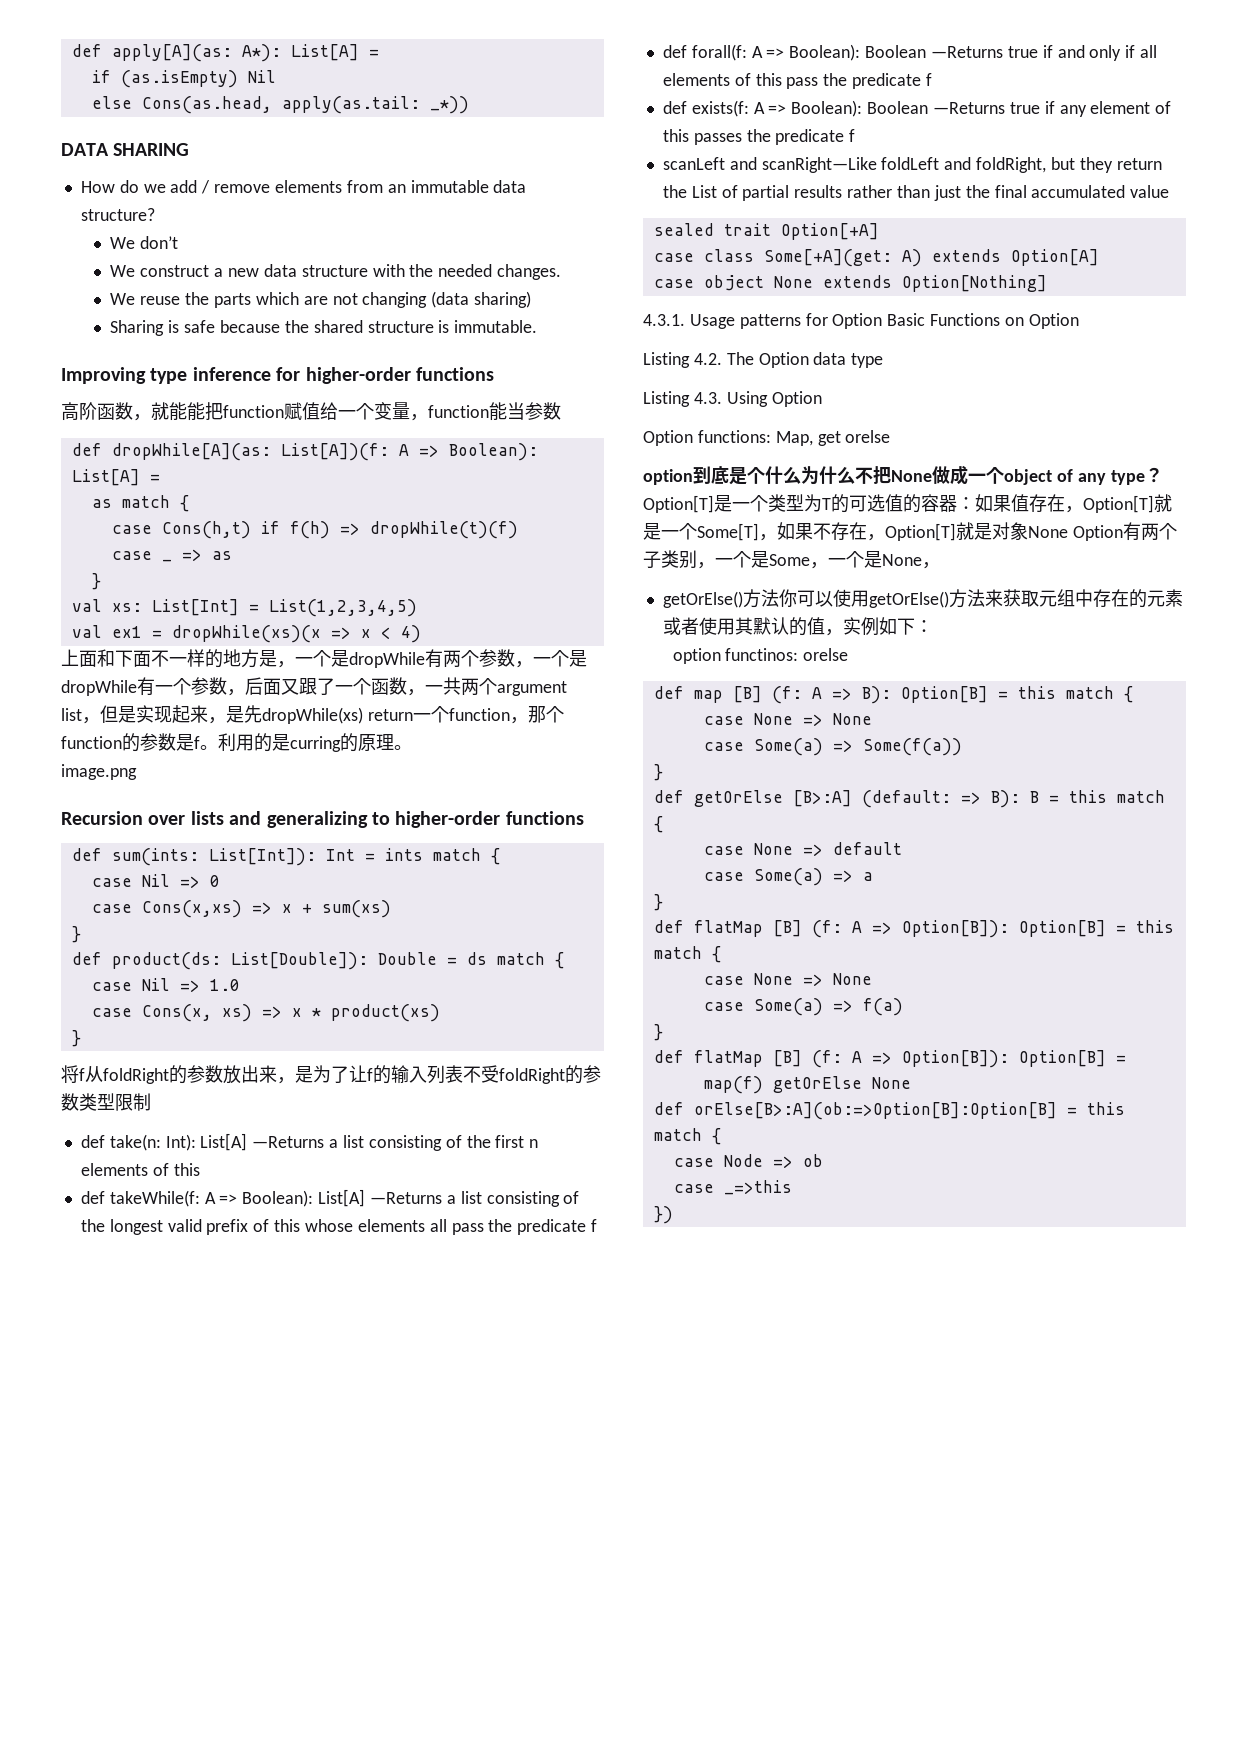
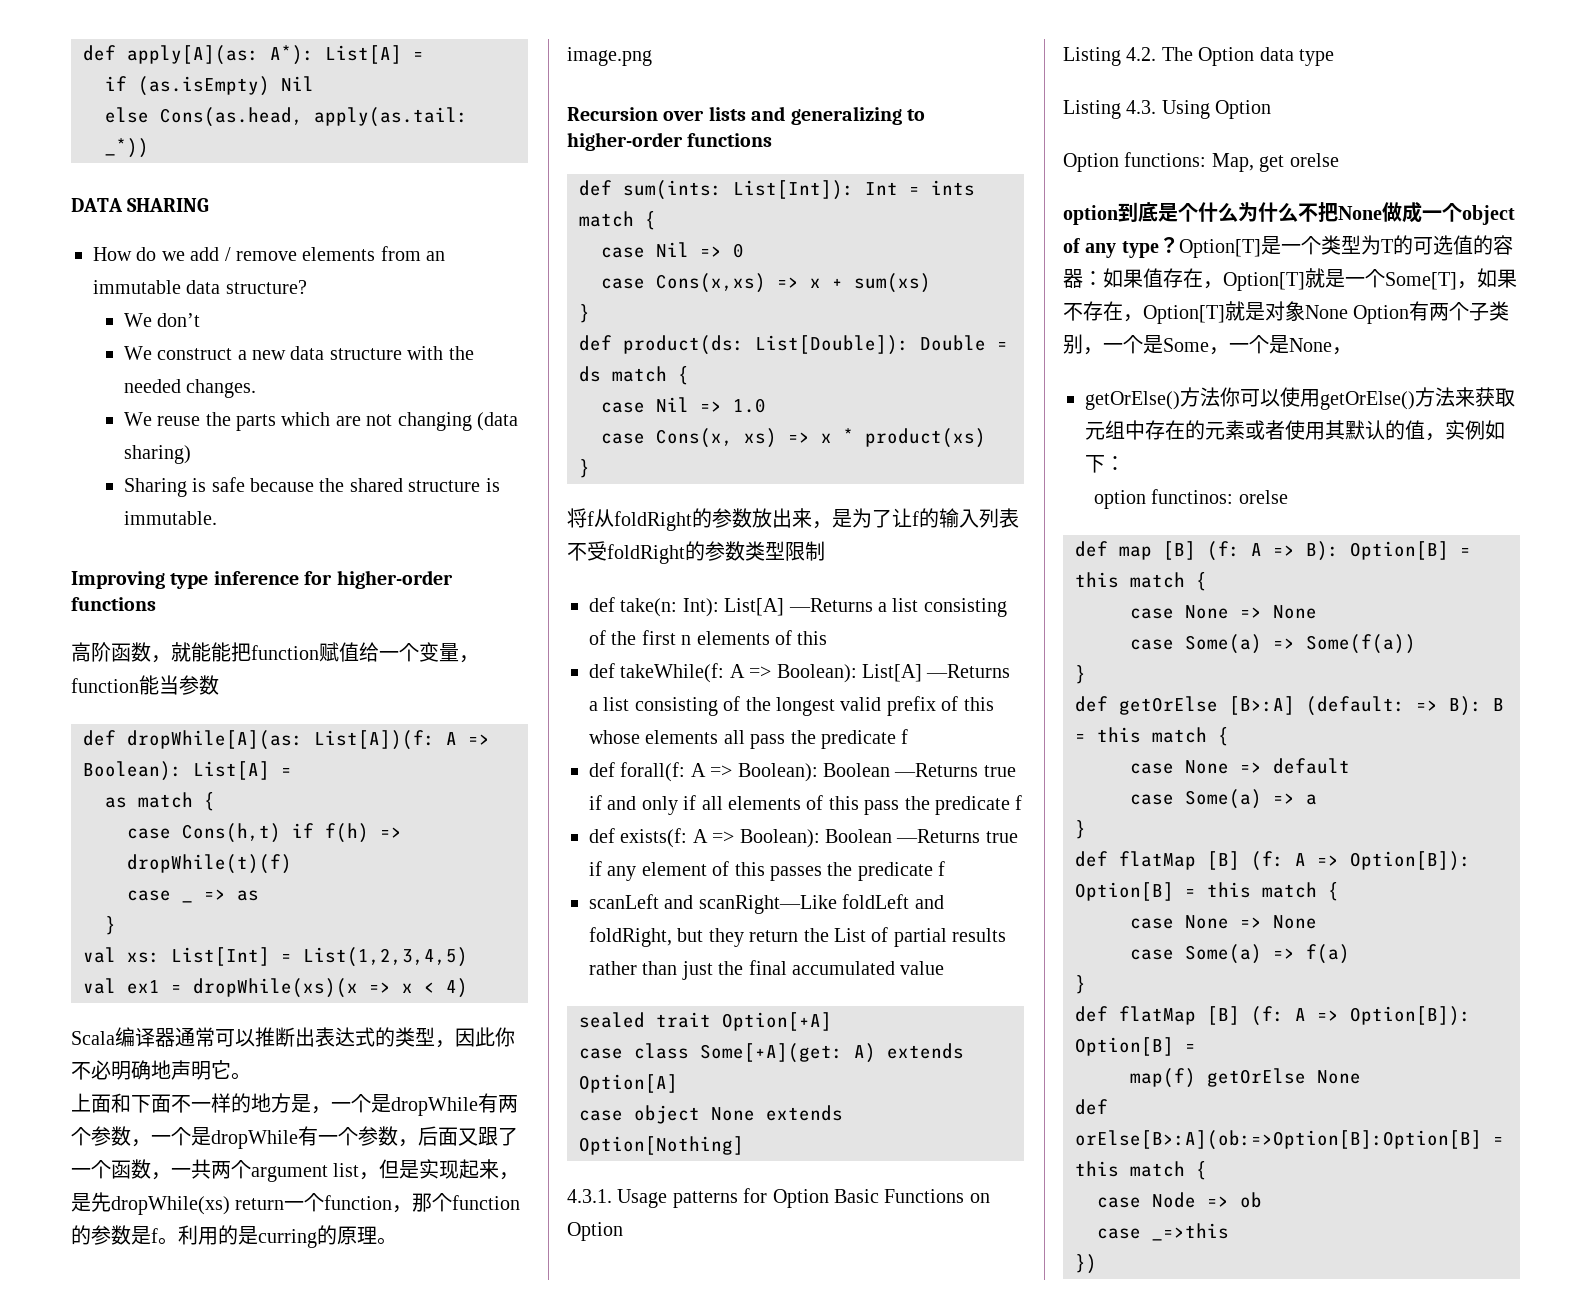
+ Scala编译器通常可以推断出表达式的类型，因此你不必明确地声明它。

